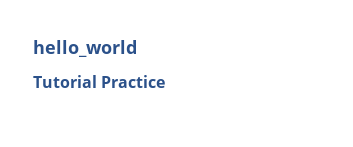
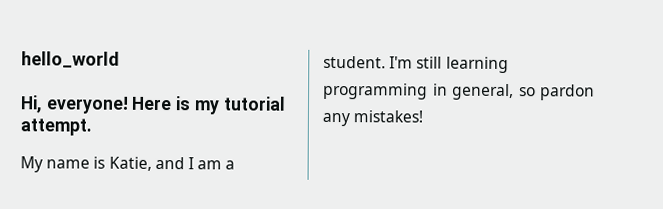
- Tutorial Practice
+ Hi, everyone! Here is my tutorial attempt.
+ My name is Katie, and I am a student. I'm still learning programming in general, so pardon any mistakes!

